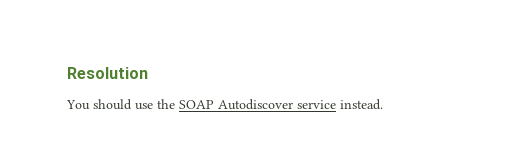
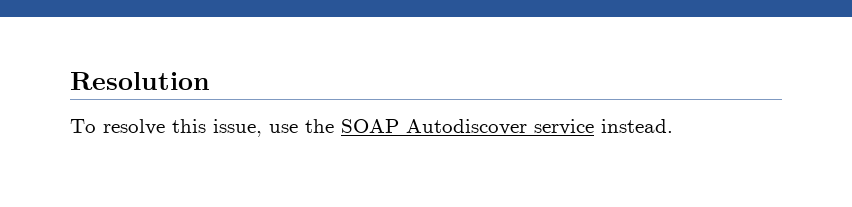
- You should use the SOAP Autodiscover service instead.
+ To resolve this issue, use the SOAP Autodiscover service instead.

